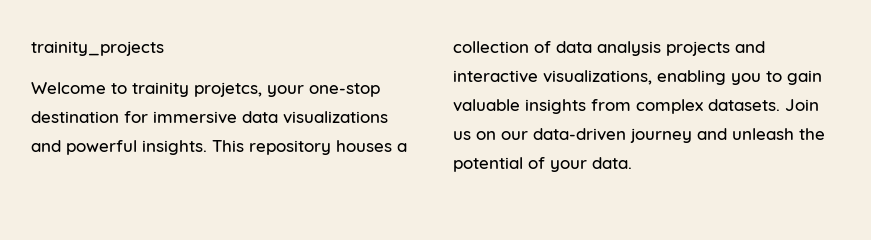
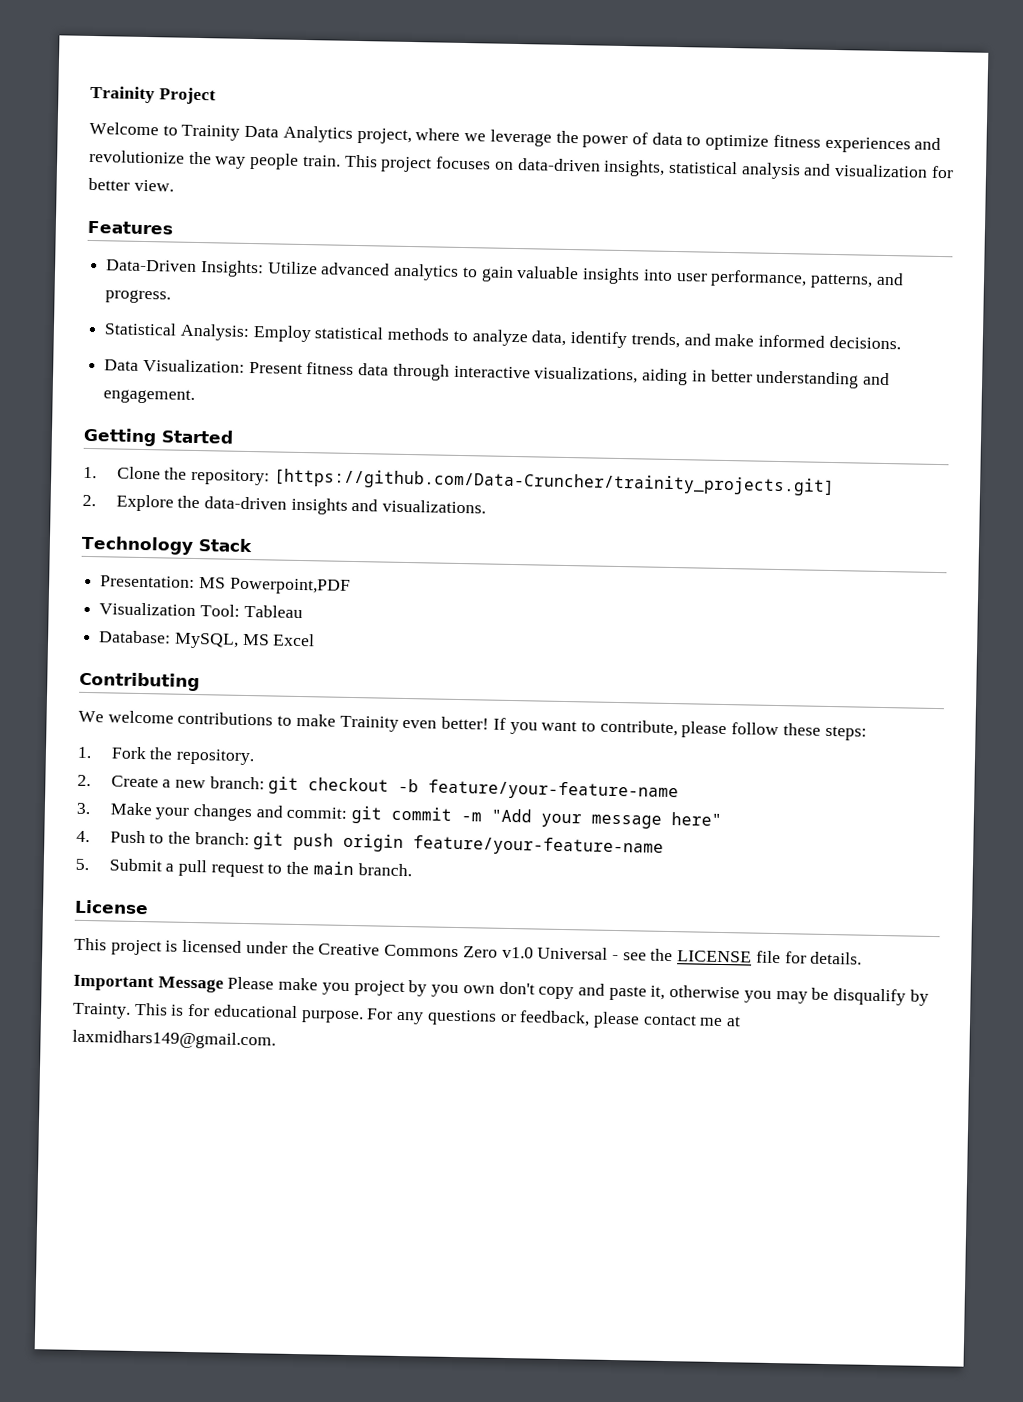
- trainity_projects
+ Trainity Project
- Welcome to trainity projetcs, your one-stop destination for immersive data visualizations and powerful insights. This repository houses a collection of data analysis projects and interactive visualizations, enabling you to gain valuable insights from complex datasets. Join us on our data-driven journey and unleash the potential of your data.
+ Welcome to Trainity Data Analytics project, where we leverage the power of data to optimize fitness experiences and revolutionize the way people train. This project focuses on data-driven insights, statistical analysis and visualization for better view.
+ Features
+ Data-Driven Insights: Utilize advanced analytics to gain valuable insights into user performance, patterns, and progress.
+ Statistical Analysis: Employ statistical methods to analyze data, identify trends, and make informed decisions.
+ Data Visualization: Present fitness data through interactive visualizations, aiding in better understanding and engagement.
+ Getting Started
+ 1. Clone the repository: [https://github.com/Data-Cruncher/trainity_projects.git]
+ 2. Explore the data-driven insights and visualizations.
+ Technology Stack
+ Presentation: MS Powerpoint,PDF
+ Visualization Tool: Tableau
+ Database: MySQL, MS Excel
+ Contributing
+ We welcome contributions to make Trainity even better! If you want to contribute, please follow these steps:
+ 1. Fork the repository.
+ 2. Create a new branch: git checkout -b feature/your-feature-name
+ 3. Make your changes and commit: git commit -m "Add your message here"
+ 4. Push to the branch: git push origin feature/your-feature-name
+ 5. Submit a pull request to the main branch.
+ License
+ This project is licensed under the Creative Commons Zero v1.0 Universal - see the LICENSE file for details.
+ Important Message Please make you project by you own don't copy and paste it, otherwise you may be disqualify by Trainty. This is for educational purpose. For any questions or feedback, please contact me at laxmidhars149@gmail.com.

